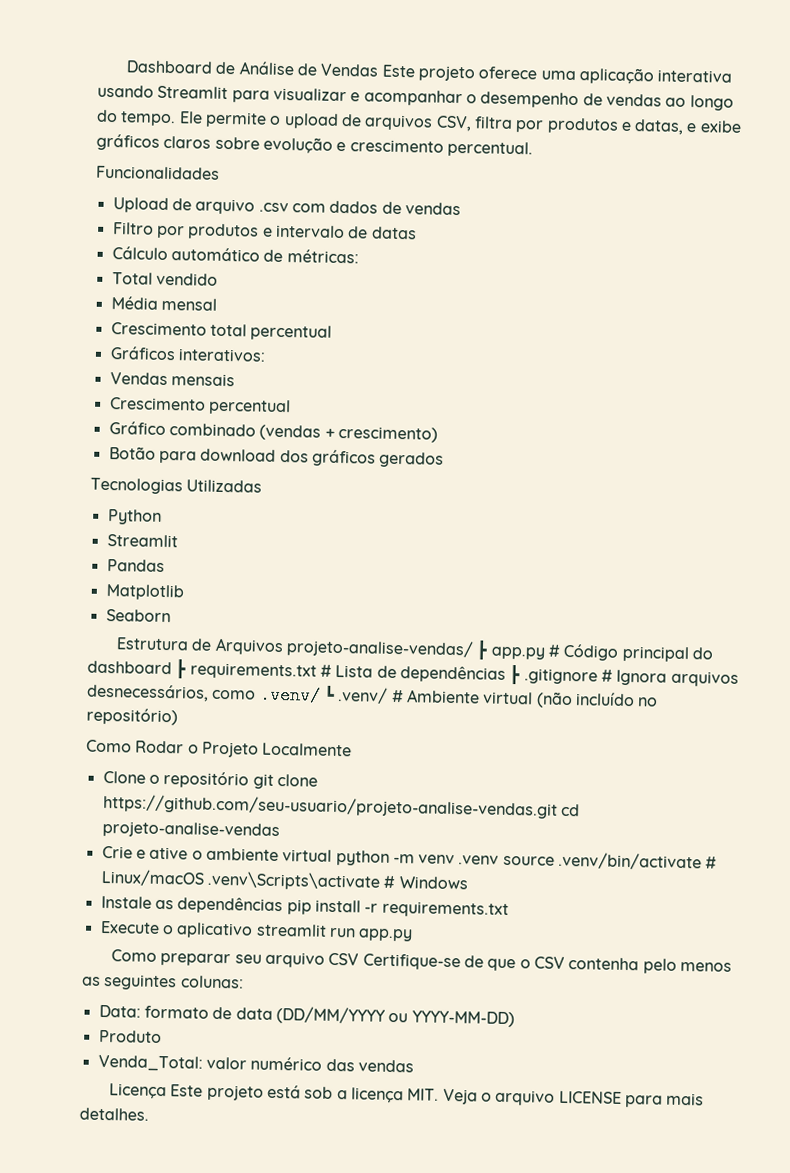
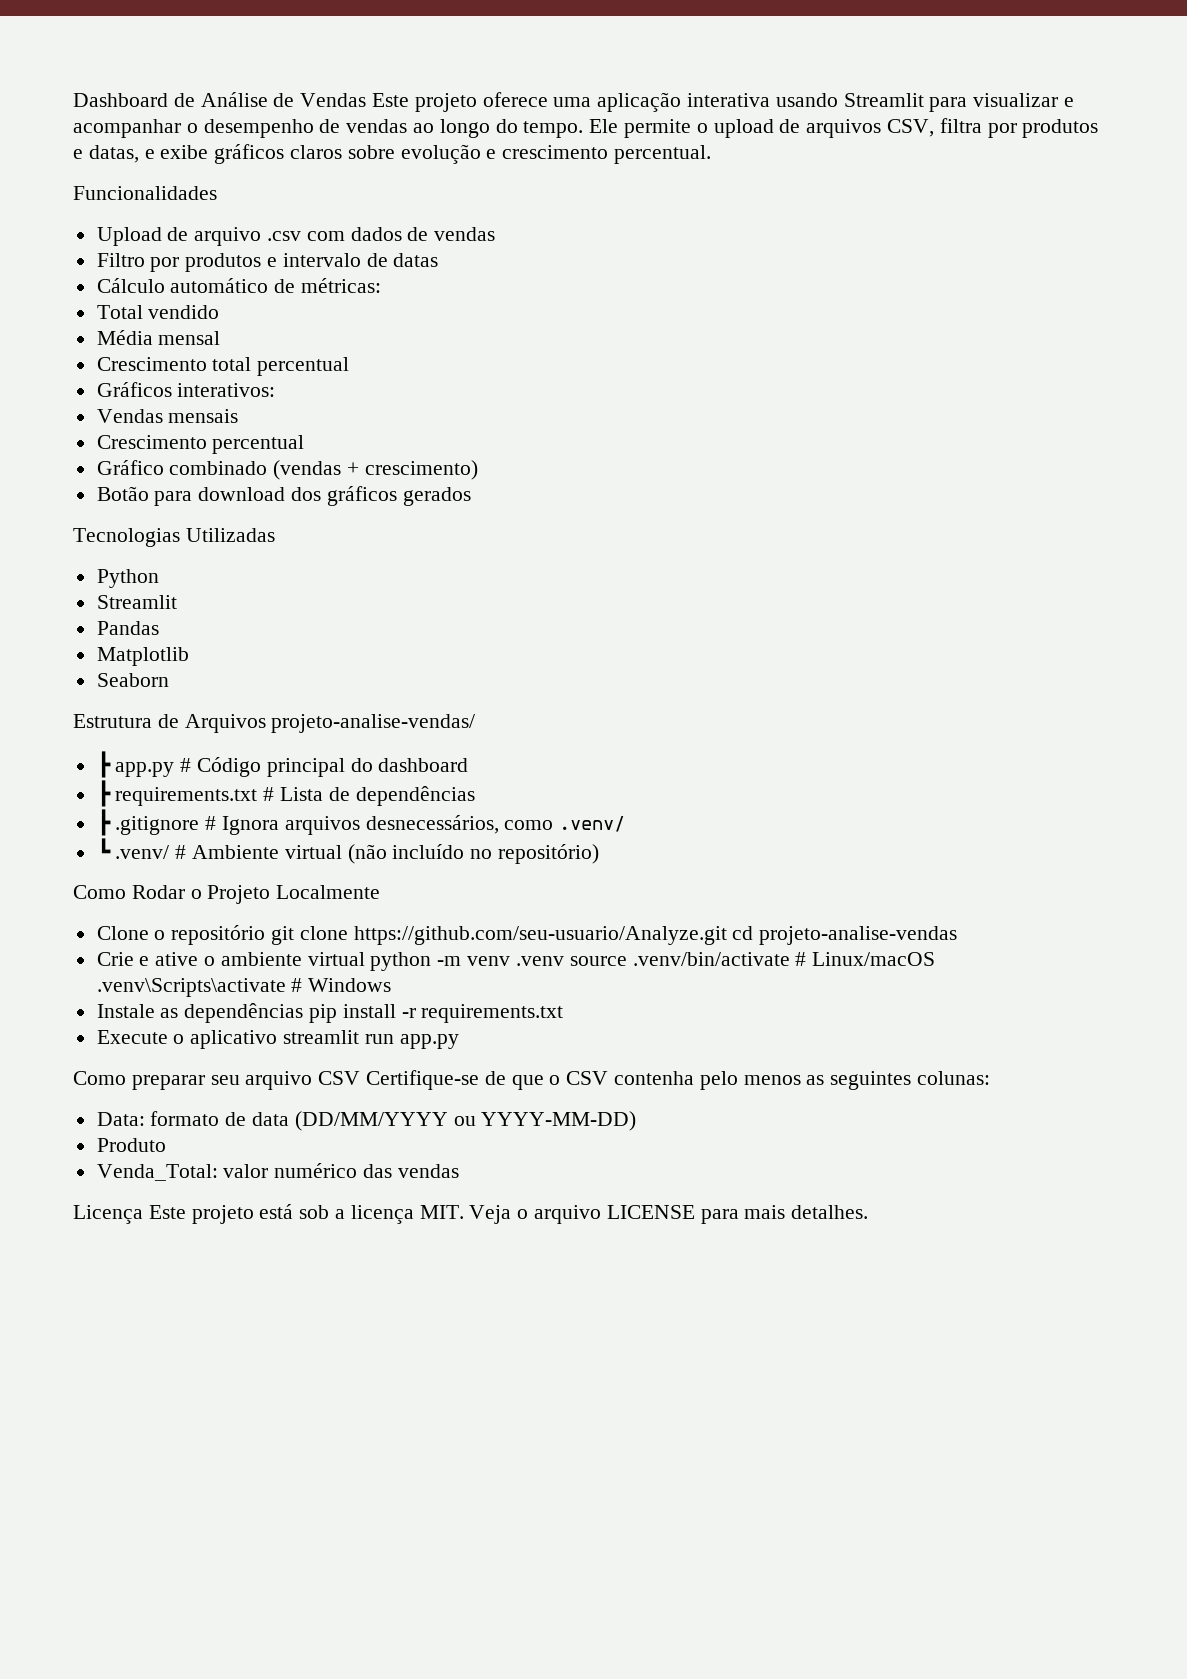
- Estrutura de Arquivos projeto-analise-vendas/ ┣ app.py # Código principal do dashboard ┣ requirements.txt # Lista de dependências ┣ .gitignore # Ignora arquivos desnecessários, como .venv/ ┗ .venv/ # Ambiente virtual (não incluído no repositório)
+ Estrutura de Arquivos projeto-analise-vendas/
+ ┣ app.py # Código principal do dashboard
+ ┣ requirements.txt # Lista de dependências
+ ┣ .gitignore # Ignora arquivos desnecessários, como .venv/
+ ┗ .venv/ # Ambiente virtual (não incluído no repositório)
- Clone o repositório git clone https://github.com/seu-usuario/projeto-analise-vendas.git cd projeto-analise-vendas
+ Clone o repositório git clone https://github.com/seu-usuario/Analyze.git cd projeto-analise-vendas

